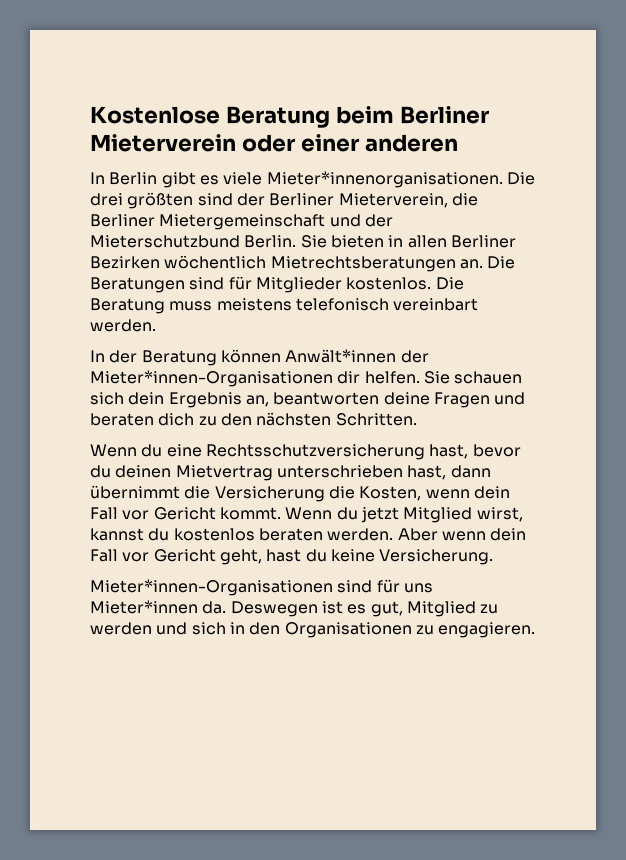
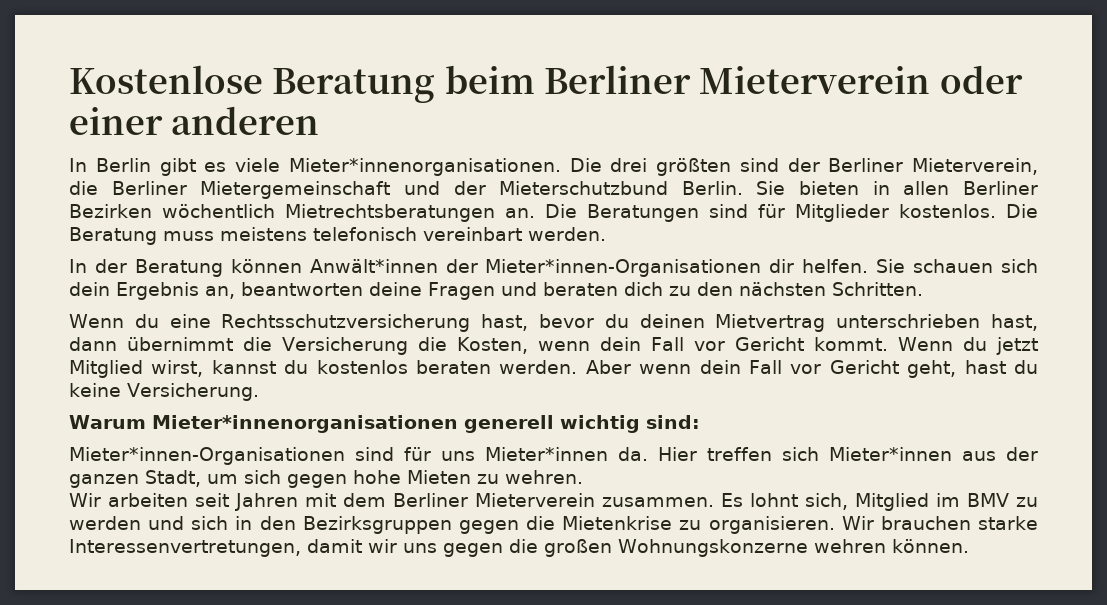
+ Warum Mieter*innenorganisationen generell wichtig sind:
- Deswegen ist es gut, Mitglied zu werden und sich in den Organisationen zu engagieren.
+ Hier treffen sich Mieter*innen aus der ganzen Stadt, um sich gegen hohe Mieten zu wehren.
+ Wir arbeiten seit Jahren mit dem Berliner Mieterverein zusammen. Es lohnt sich, Mitglied im BMV zu werden und sich in den Bezirksgruppen gegen die Mietenkrise zu organisieren. Wir brauchen starke Interessenvertretungen, damit wir uns gegen die großen Wohnungskonzerne wehren können.

